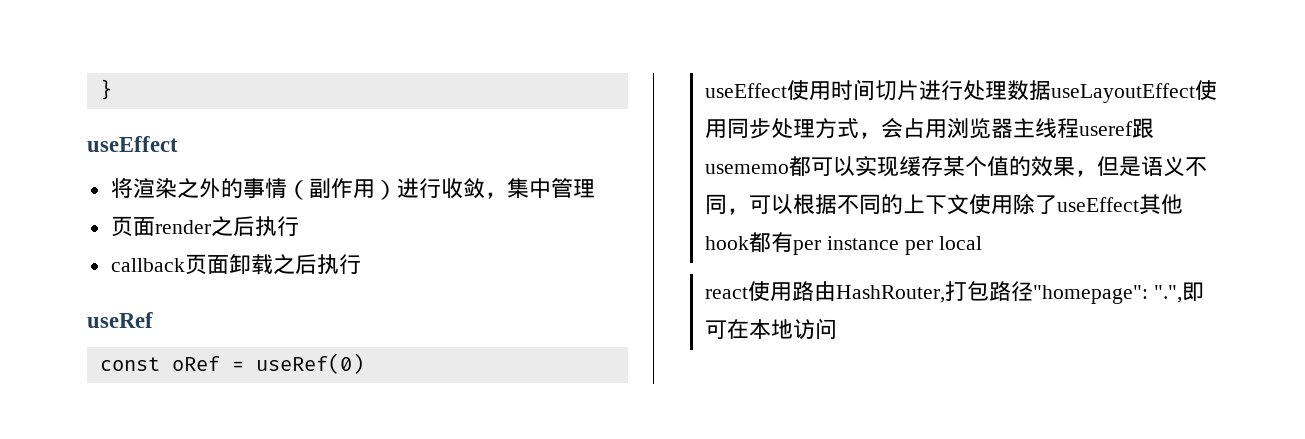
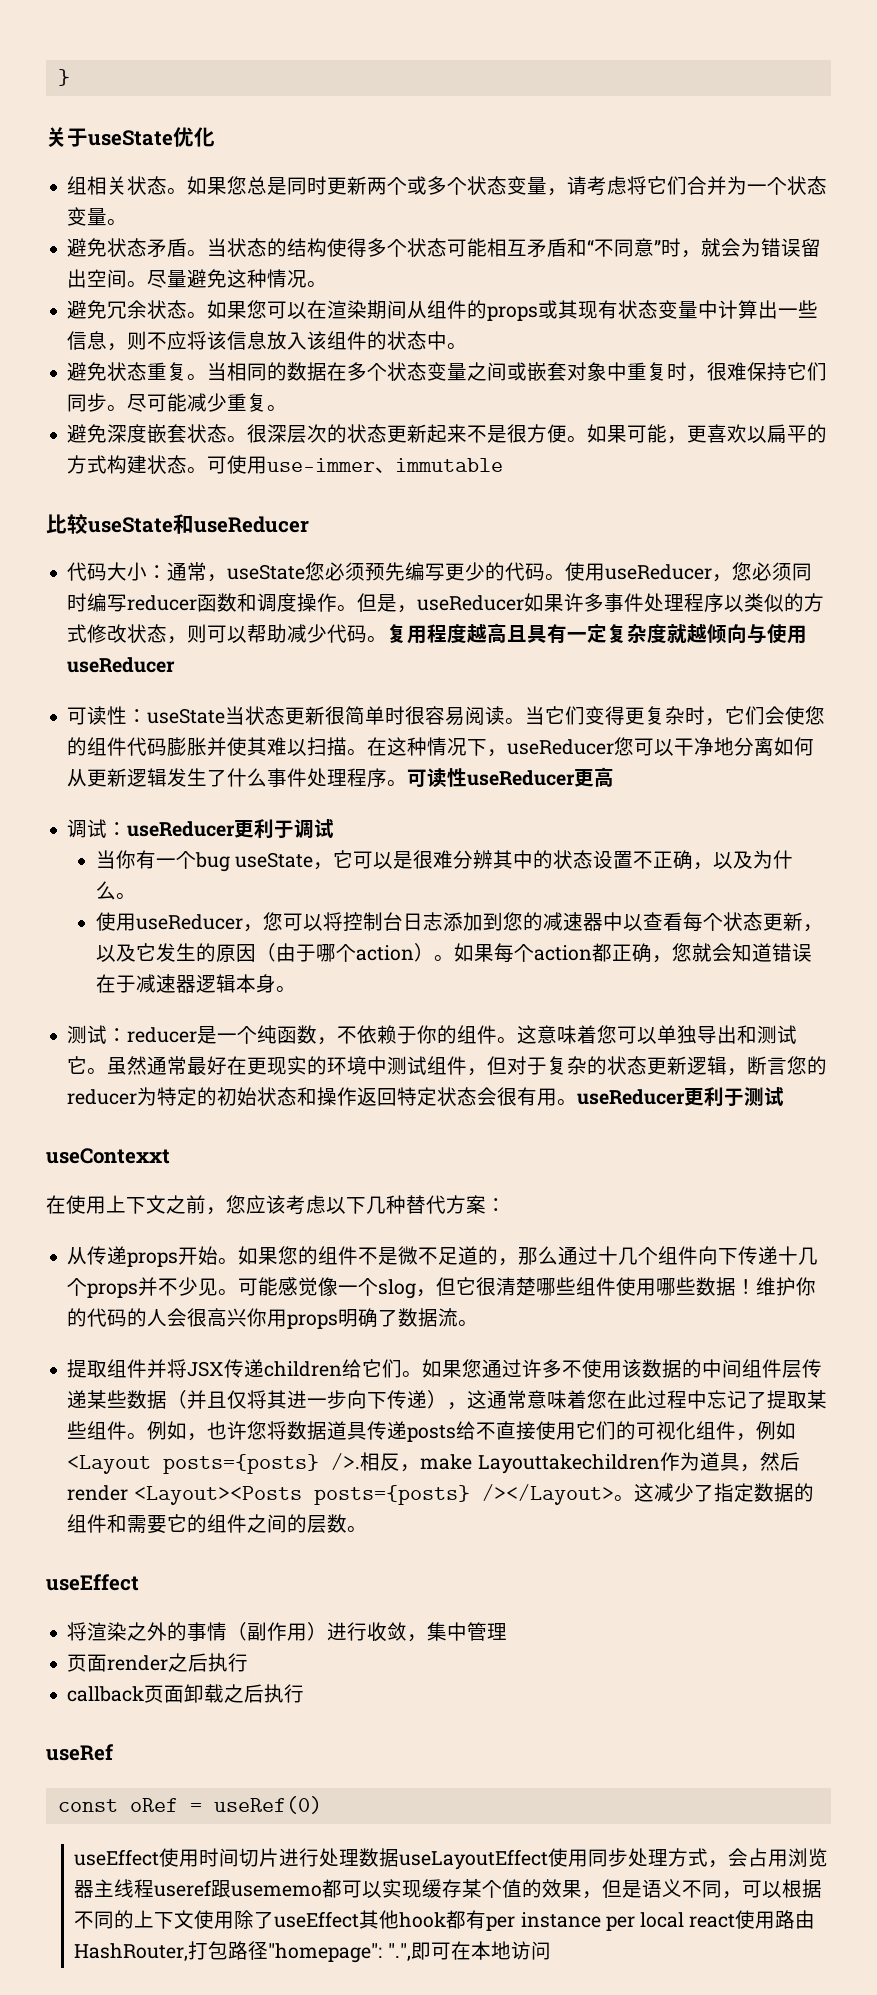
+ 关于useState优化
+ 组相关状态。如果您总是同时更新两个或多个状态变量，请考虑将它们合并为一个状态变量。
+ 避免状态矛盾。当状态的结构使得多个状态可能相互矛盾和“不同意”时，就会为错误留出空间。尽量避免这种情况。
+ 避免冗余状态。如果您可以在渲染期间从组件的props或其现有状态变量中计算出一些信息，则不应将该信息放入该组件的状态中。
+ 避免状态重复。当相同的数据在多个状态变量之间或嵌套对象中重复时，很难保持它们同步。尽可能减少重复。
+ 避免深度嵌套状态。很深层次的状态更新起来不是很方便。如果可能，更喜欢以扁平的方式构建状态。可使用use-immer、immutable
+ 比较useState和useReducer
+ 代码大小：通常，useState您必须预先编写更少的代码。使用useReducer，您必须同时编写reducer函数和调度操作。但是，useReducer如果许多事件处理程序以类似的方式修改状态，则可以帮助减少代码。复用程度越高且具有一定复杂度就越倾向与使用useReducer
+ 可读性：useState当状态更新很简单时很容易阅读。当它们变得更复杂时，它们会使您的组件代码膨胀并使其难以扫描。在这种情况下，useReducer您可以干净地分离如何从更新逻辑发生了什么事件处理程序。可读性useReducer更高
+ 调试：useReducer更利于调试
+ 当你有一个bug useState，它可以是很难分辨其中的状态设置不正确，以及为什么。
+ 使用useReducer，您可以将控制台日志添加到您的减速器中以查看每个状态更新，以及它发生的原因（由于哪个action）。如果每个action都正确，您就会知道错误在于减速器逻辑本身。
+ 测试：reducer是一个纯函数，不依赖于你的组件。这意味着您可以单独导出和测试它。虽然通常最好在更现实的环境中测试组件，但对于复杂的状态更新逻辑，断言您的reducer为特定的初始状态和操作返回特定状态会很有用。useReducer更利于测试
+ useContexxt
+ 在使用上下文之前，您应该考虑以下几种替代方案：
+ 从传递props开始。如果您的组件不是微不足道的，那么通过十几个组件向下传递十几个props并不少见。可能感觉像一个slog，但它很清楚哪些组件使用哪些数据！维护你的代码的人会很高兴你用props明确了数据流。
+ 提取组件并将JSX传递children给它们。如果您通过许多不使用该数据的中间组件层传递某些数据（并且仅将其进一步向下传递），这通常意味着您在此过程中忘记了提取某些组件。例如，也许您将数据道具传递posts给不直接使用它们的可视化组件，例如<Layout posts={posts} />.相反，make Layouttakechildren作为道具，然后render <Layout><Posts posts={posts} /></Layout>。这减少了指定数据的组件和需要它的组件之间的层数。
- useEffect使用时间切片进行处理数据useLayoutEffect使用同步处理方式，会占用浏览器主线程useref跟usememo都可以实现缓存某个值的效果，但是语义不同，可以根据不同的上下文使用除了useEffect其他hook都有per instance per local
- react使用路由HashRouter,打包路径"homepage": ".",即可在本地访问
+ useEffect使用时间切片进行处理数据useLayoutEffect使用同步处理方式，会占用浏览器主线程useref跟usememo都可以实现缓存某个值的效果，但是语义不同，可以根据不同的上下文使用除了useEffect其他hook都有per instance per local react使用路由HashRouter,打包路径"homepage": ".",即可在本地访问

